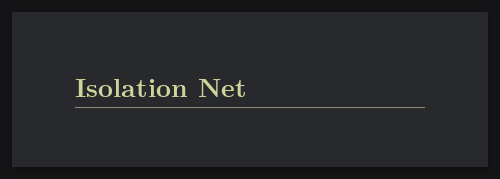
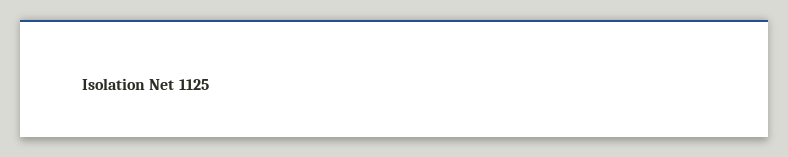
- Isolation Net
+ Isolation Net 1125

